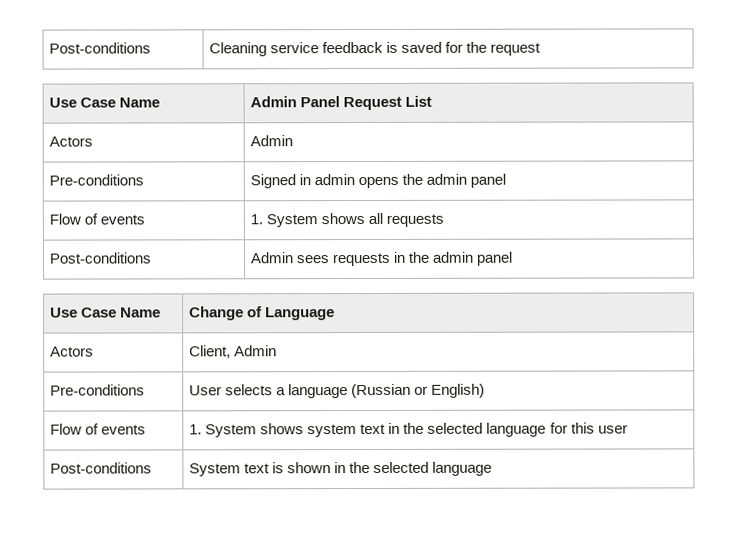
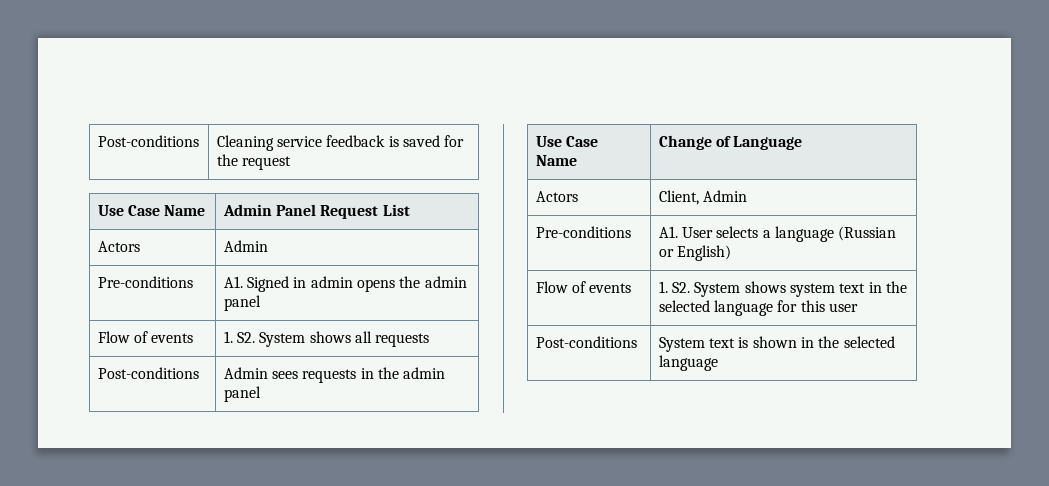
- Pre-conditions | Signed in admin opens the admin panel
+ Pre-conditions | A1. Signed in admin opens the admin panel
- Flow of events | 1. System shows all requests
+ Flow of events | 1. S2. System shows all requests
- Pre-conditions | User selects a language (Russian or English)
+ Pre-conditions | A1. User selects a language (Russian or English)
- Flow of events | 1. System shows system text in the selected language for this user
+ Flow of events | 1. S2. System shows system text in the selected language for this user

